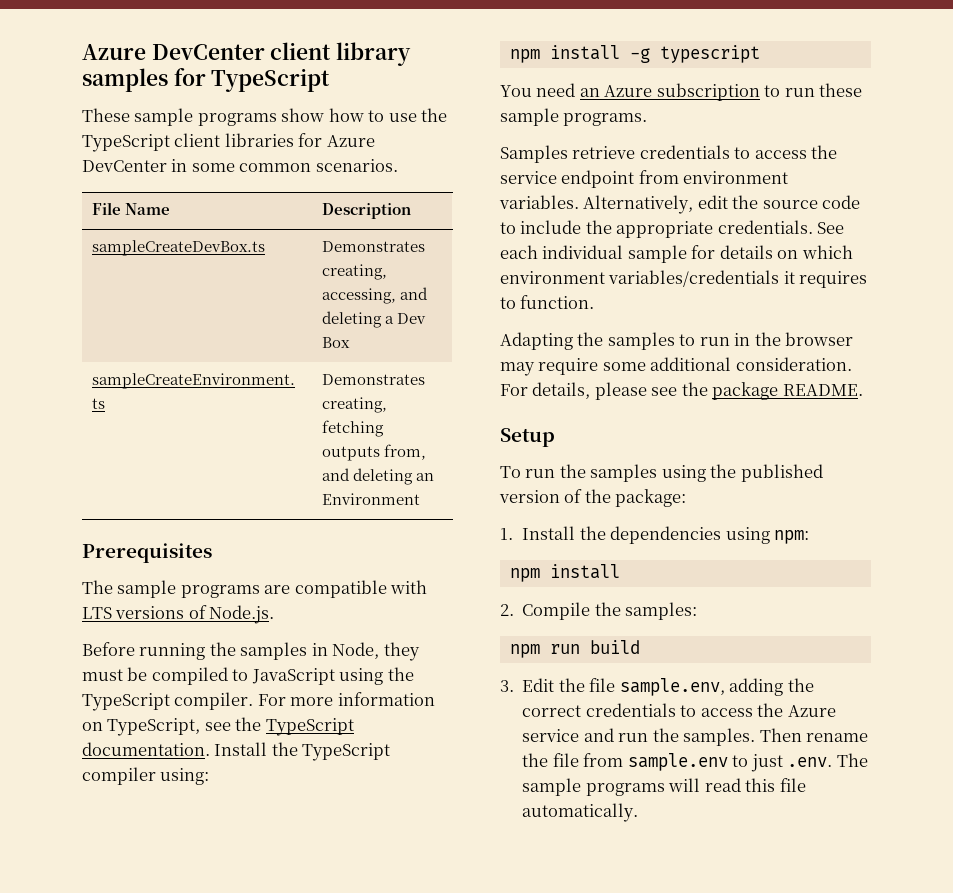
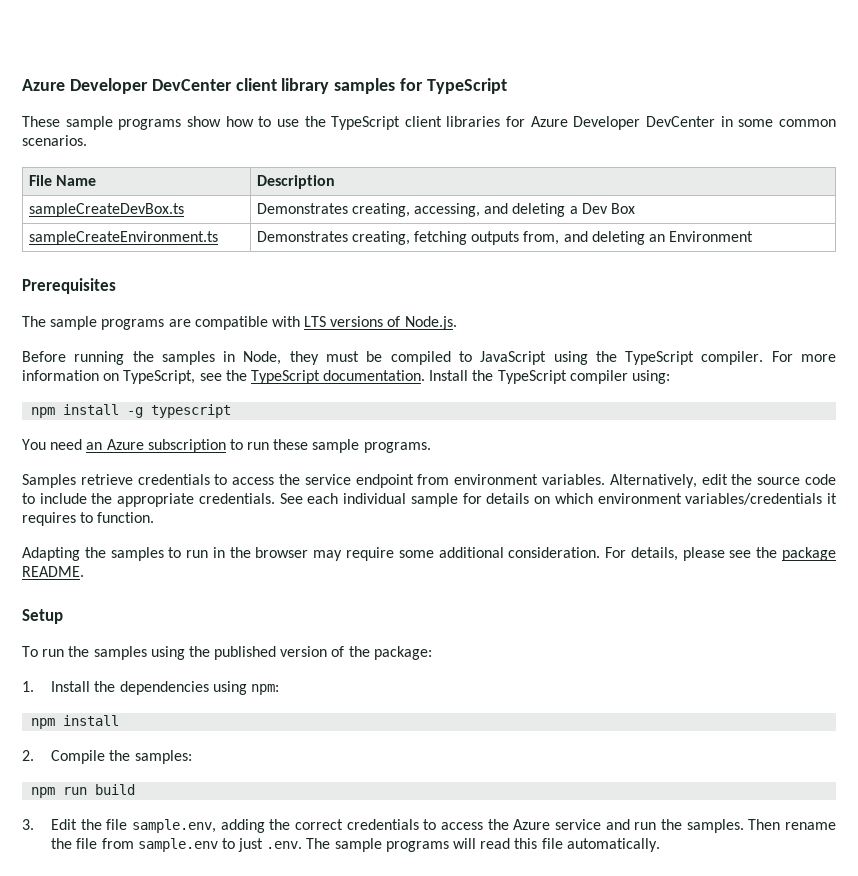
- Azure DevCenter client library samples for TypeScript
+ Azure Developer DevCenter client library samples for TypeScript
- These sample programs show how to use the TypeScript client libraries for Azure DevCenter in some common scenarios.
+ These sample programs show how to use the TypeScript client libraries for Azure Developer DevCenter in some common scenarios.

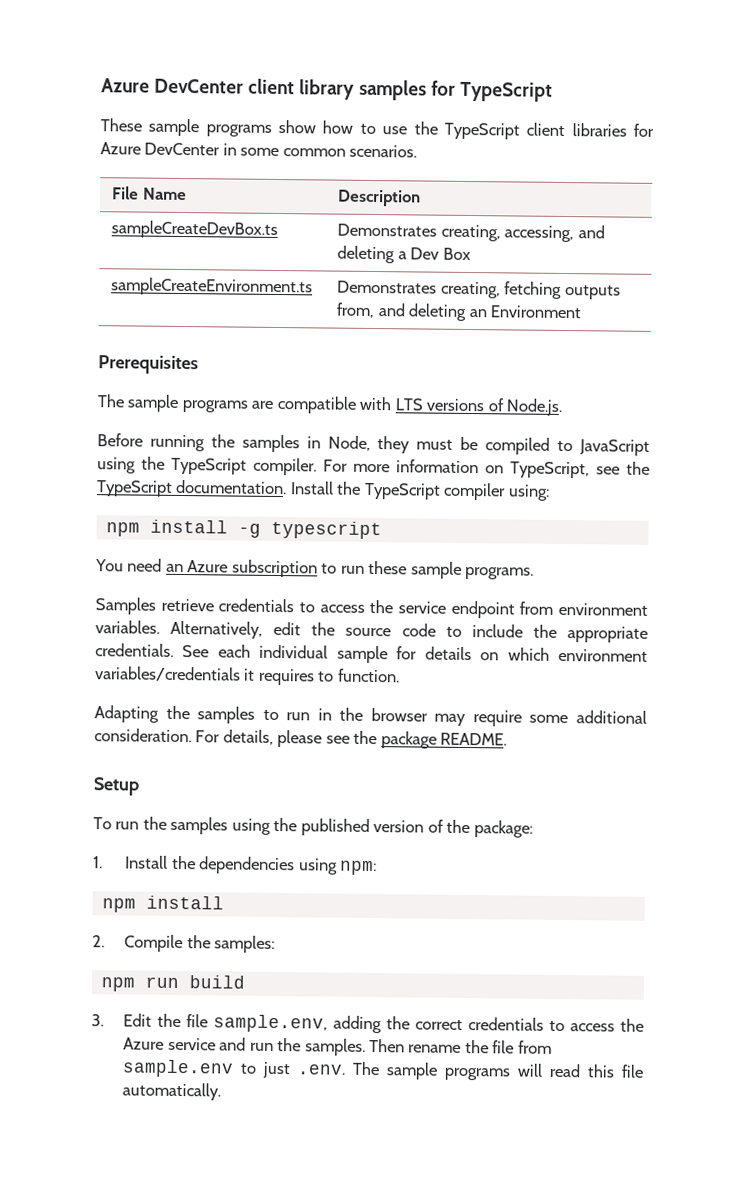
- Azure Developer DevCenter client library samples for TypeScript
+ Azure DevCenter client library samples for TypeScript
- These sample programs show how to use the TypeScript client libraries for Azure Developer DevCenter in some common scenarios.
+ These sample programs show how to use the TypeScript client libraries for Azure DevCenter in some common scenarios.

